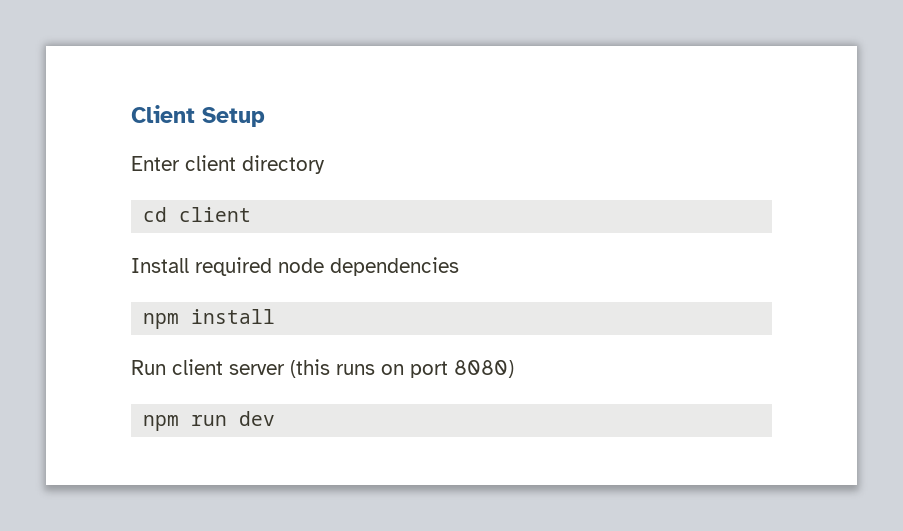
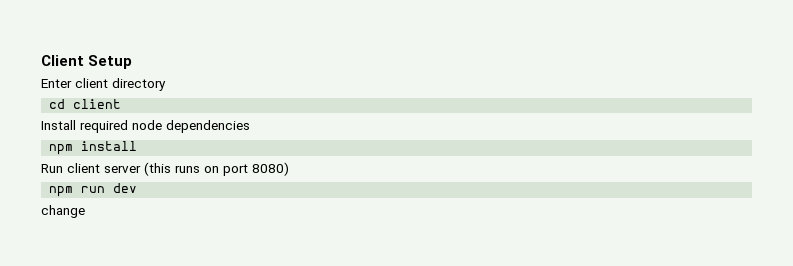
+ change

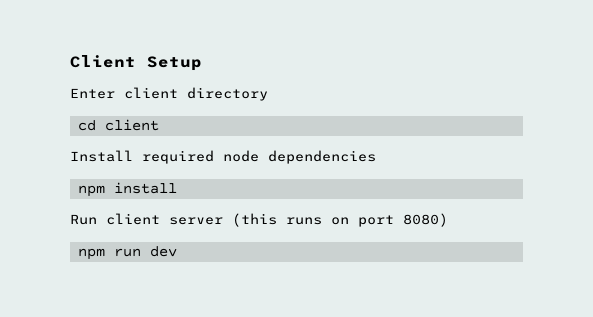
- change

